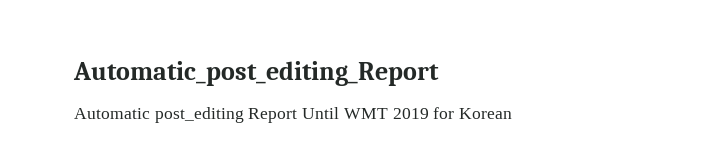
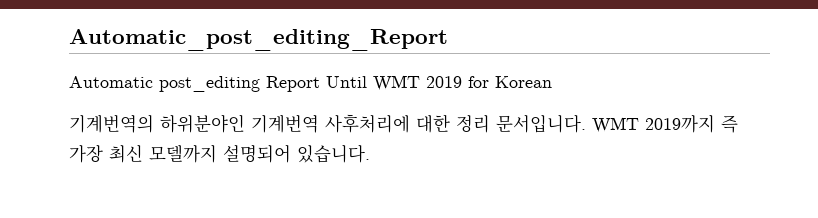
+ 기계번역의 하위분야인 기계번역 사후처리에 대한 정리 문서입니다. WMT 2019까지 즉 가장 최신 모델까지 설명되어 있습니다.

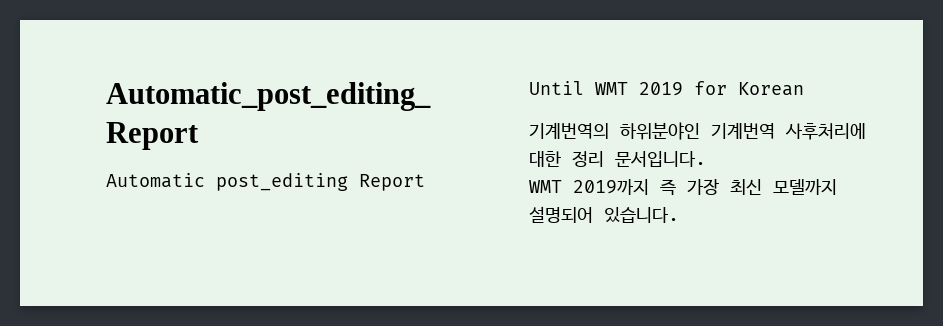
- 기계번역의 하위분야인 기계번역 사후처리에 대한 정리 문서입니다. WMT 2019까지 즉 가장 최신 모델까지 설명되어 있습니다.
+ 기계번역의 하위분야인 기계번역 사후처리에 대한 정리 문서입니다.
+ WMT 2019까지 즉 가장 최신 모델까지 설명되어 있습니다.

